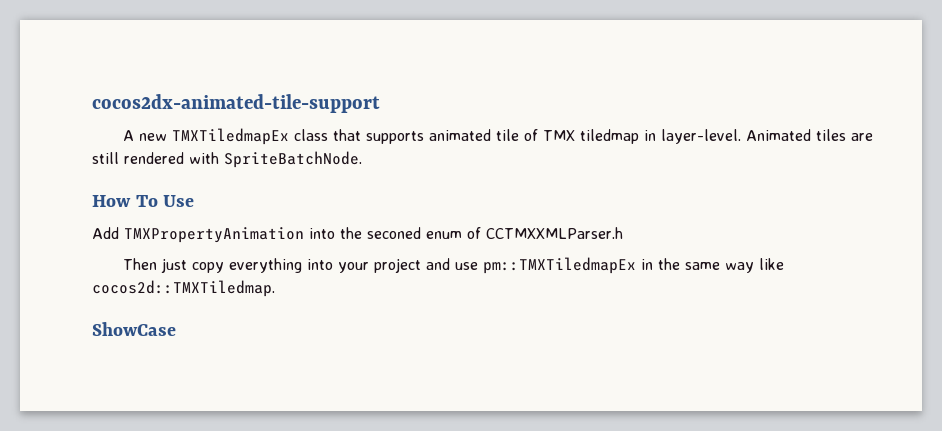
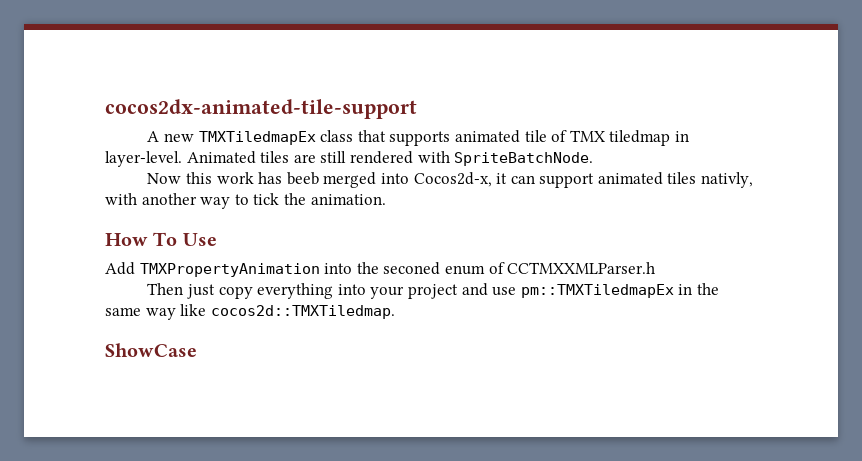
+ Now this work has beeb merged into Cocos2d-x, it can support animated tiles nativly, with another way to tick the animation.

